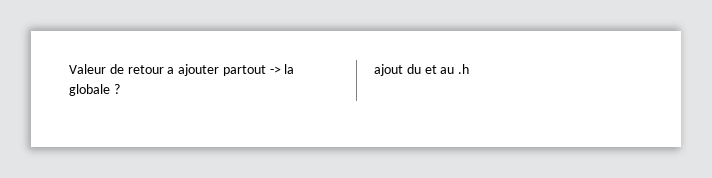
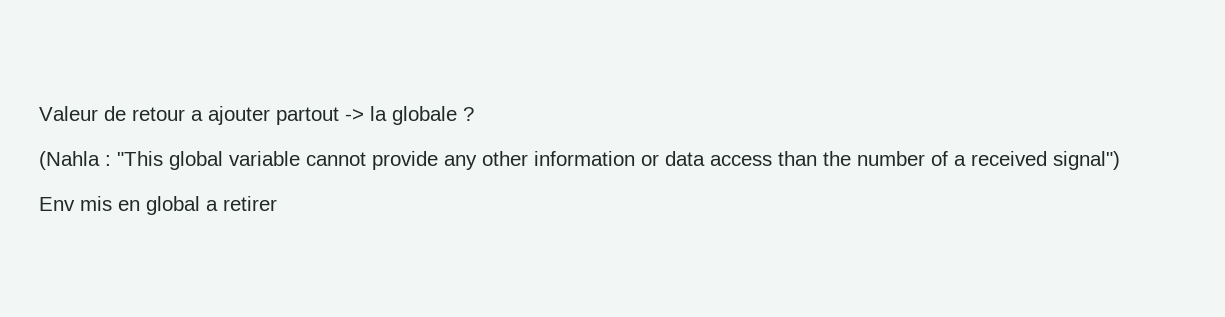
- ajout du et au .h
+ (Nahla : "This global variable cannot provide any other information or data access than the number of a received signal")
+ Env mis en global a retirer

